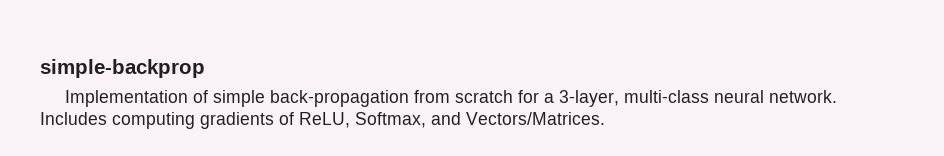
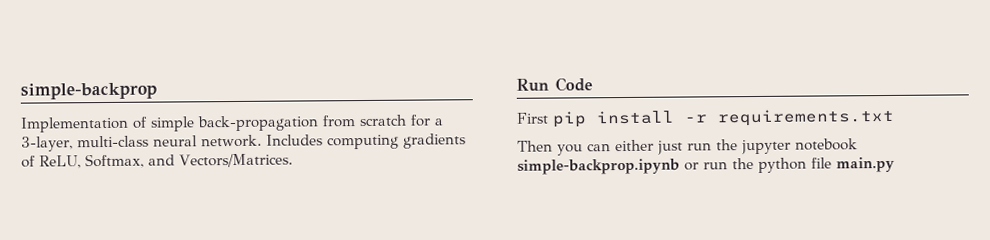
+ Run Code
+ First pip install -r requirements.txt
+ Then you can either just run the jupyter notebook simple-backprop.ipynb or run the python file main.py

